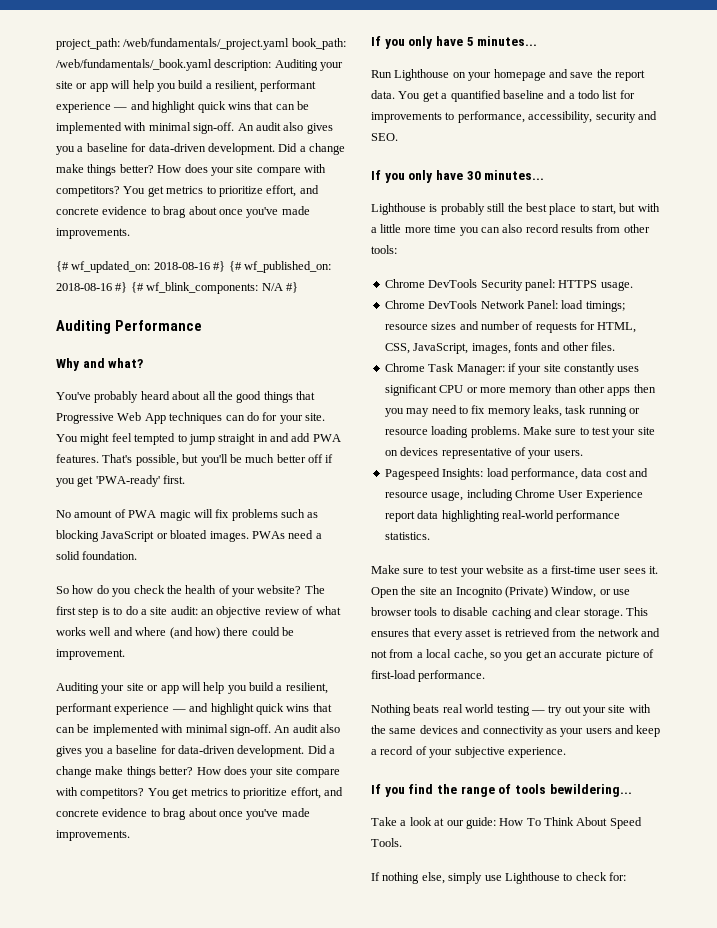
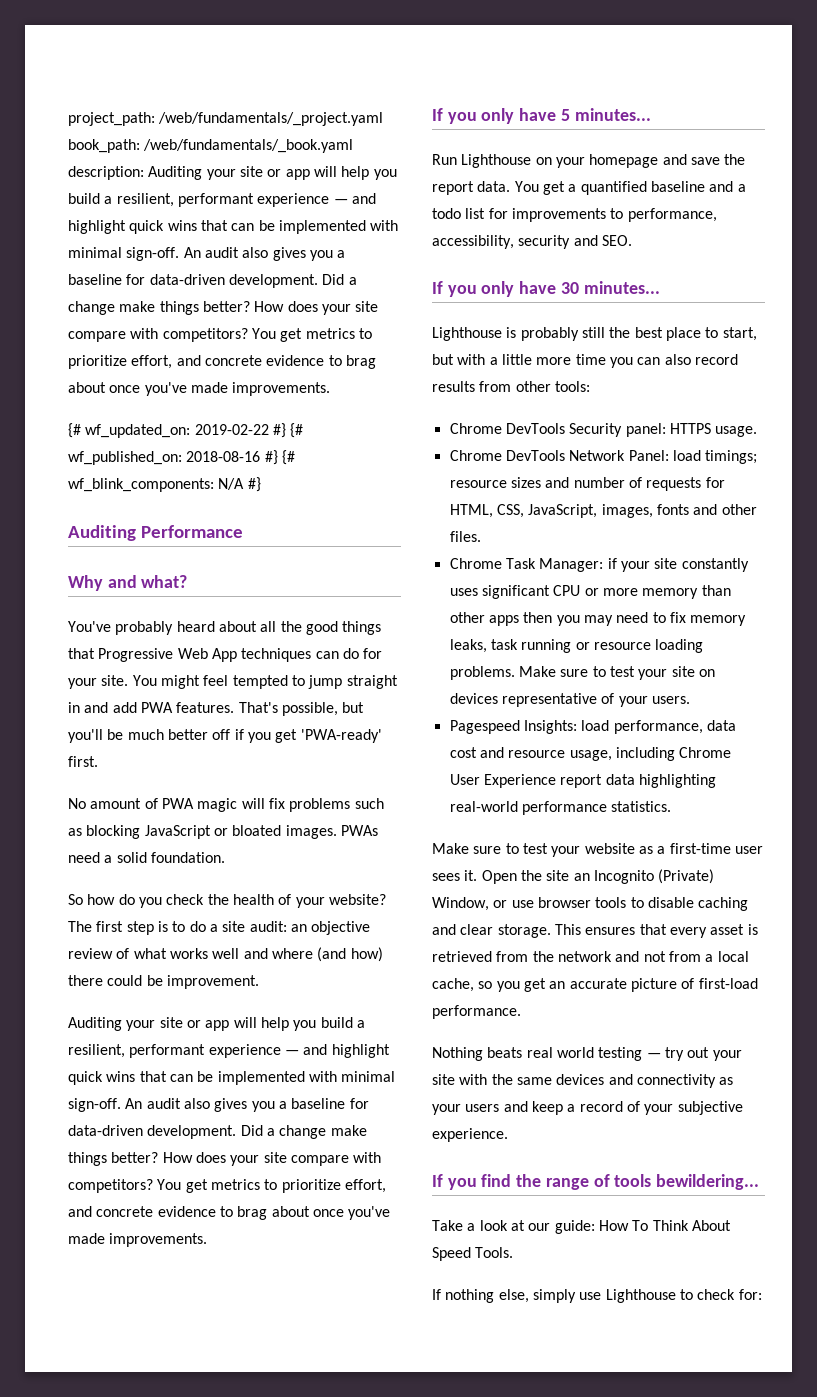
- {# wf_updated_on: 2018-08-16 #} {# wf_published_on: 2018-08-16 #} {# wf_blink_components: N/A #}
+ {# wf_updated_on: 2019-02-22 #} {# wf_published_on: 2018-08-16 #} {# wf_blink_components: N/A #}

